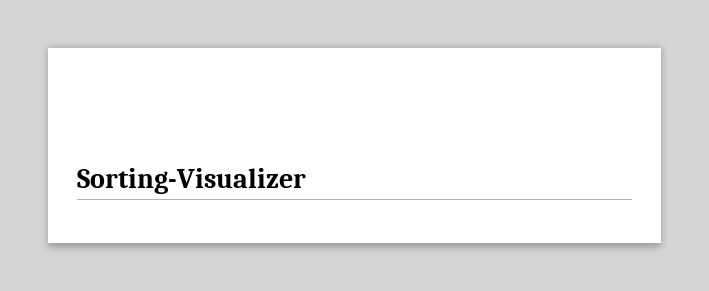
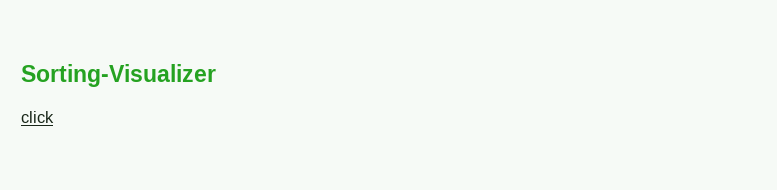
+ click

